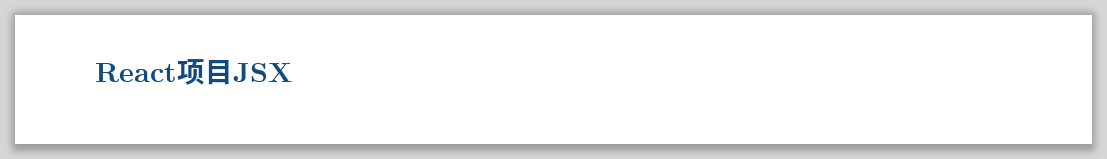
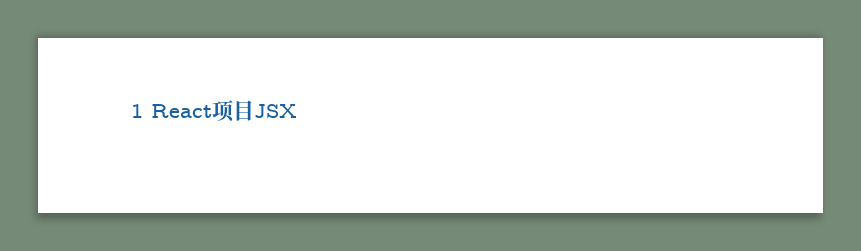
- React项目JSX
+ 1 React项目JSX

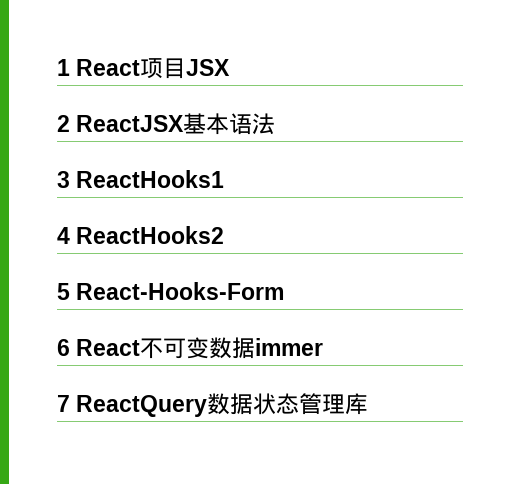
+ 2 ReactJSX基本语法
+ 3 ReactHooks1
+ 4 ReactHooks2
+ 5 React-Hooks-Form
+ 6 React不可变数据immer
+ 7 ReactQuery数据状态管理库

